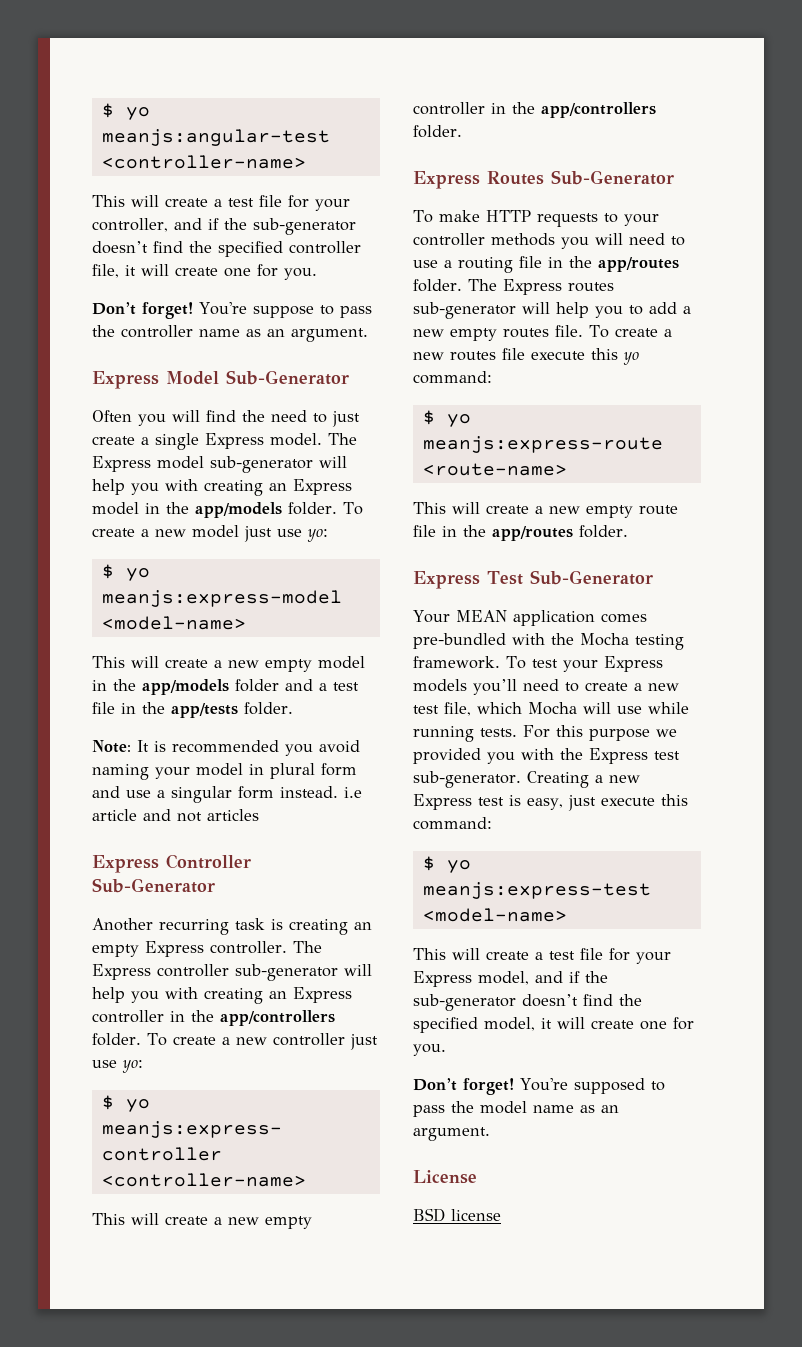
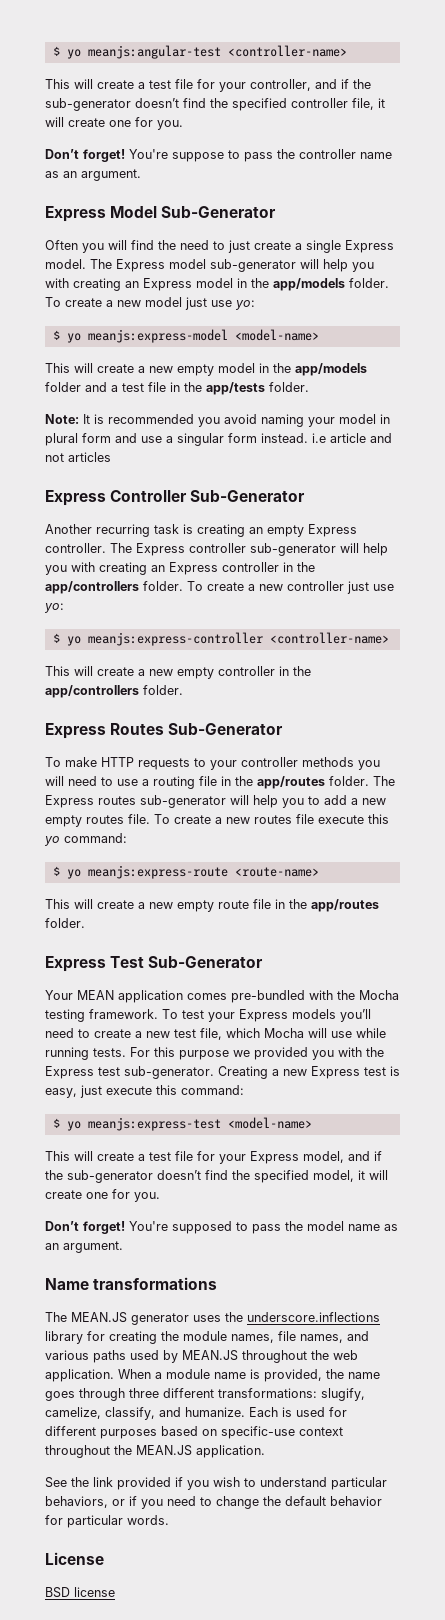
+ Name transformations
+ The MEAN.JS generator uses the underscore.inflections library for creating the module names, file names, and various paths used by MEAN.JS throughout the web application. When a module name is provided, the name goes through three different transformations: slugify, camelize, classify, and humanize. Each is used for different purposes based on specific-use context throughout the MEAN.JS application.
+ See the link provided if you wish to understand particular behaviors, or if you need to change the default behavior for particular words.

